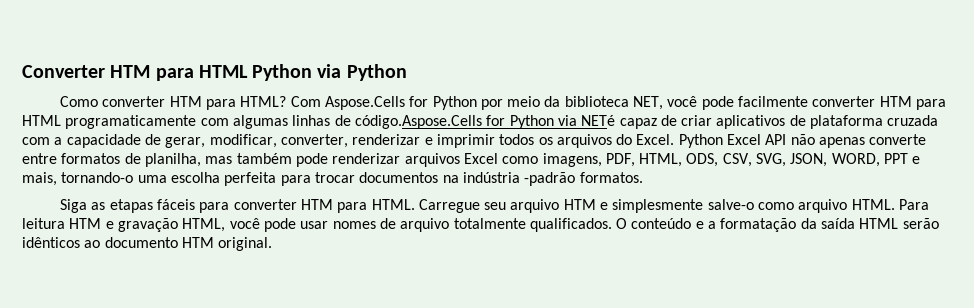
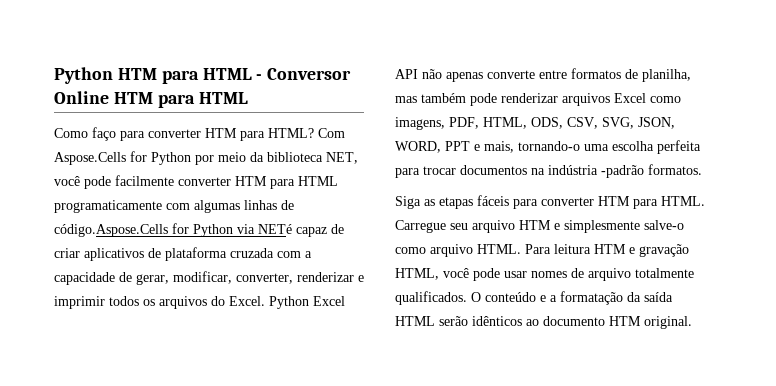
- Converter HTM para HTML Python via Python
+ Python HTM para HTML - Conversor Online HTM para HTML
- Como converter HTM para HTML?
+ Como faço para converter HTM para HTML?

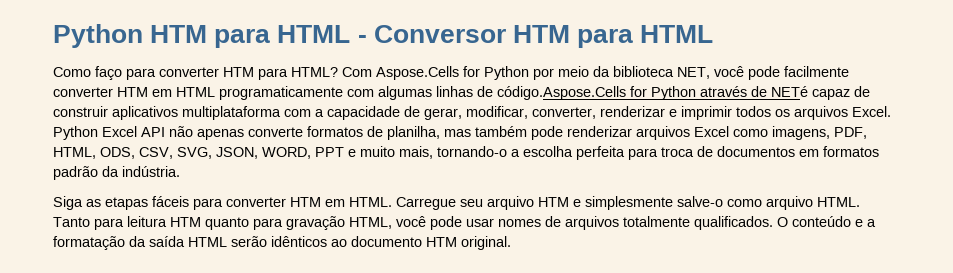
- Python HTM para HTML - Conversor Online HTM para HTML
+ Python HTM para HTML - Conversor HTM para HTML
- Com Aspose.Cells for Python por meio da biblioteca NET, você pode facilmente converter HTM para HTML programaticamente com algumas linhas de código.Aspose.Cells for Python via NETé capaz de criar aplicativos de plataforma cruzada com a capacidade de gerar, modificar, converter, renderizar e imprimir todos os arquivos do Excel.
+ Com Aspose.Cells for Python por meio da biblioteca NET, você pode facilmente converter HTM em HTML programaticamente com algumas linhas de código.Aspose.Cells for Python através de NETé capaz de construir aplicativos multiplataforma com a capacidade de gerar, modificar, converter, renderizar e imprimir todos os arquivos Excel.
- Python Excel API não apenas converte entre formatos de planilha, mas também pode renderizar arquivos Excel como imagens, PDF, HTML, ODS, CSV, SVG, JSON, WORD, PPT e mais, tornando-o uma escolha perfeita para trocar documentos na indústria -padrão formatos.
+ Python Excel API não apenas converte formatos de planilha, mas também pode renderizar arquivos Excel como imagens, PDF, HTML, ODS, CSV, SVG, JSON, WORD, PPT e muito mais, tornando-o a escolha perfeita para troca de documentos em formatos padrão da indústria.
- Siga as etapas fáceis para converter HTM para HTML.
+ Siga as etapas fáceis para converter HTM em HTML.
- Para leitura HTM e gravação HTML, você pode usar nomes de arquivo totalmente qualificados.
+ Tanto para leitura HTM quanto para gravação HTML, você pode usar nomes de arquivos totalmente qualificados.

